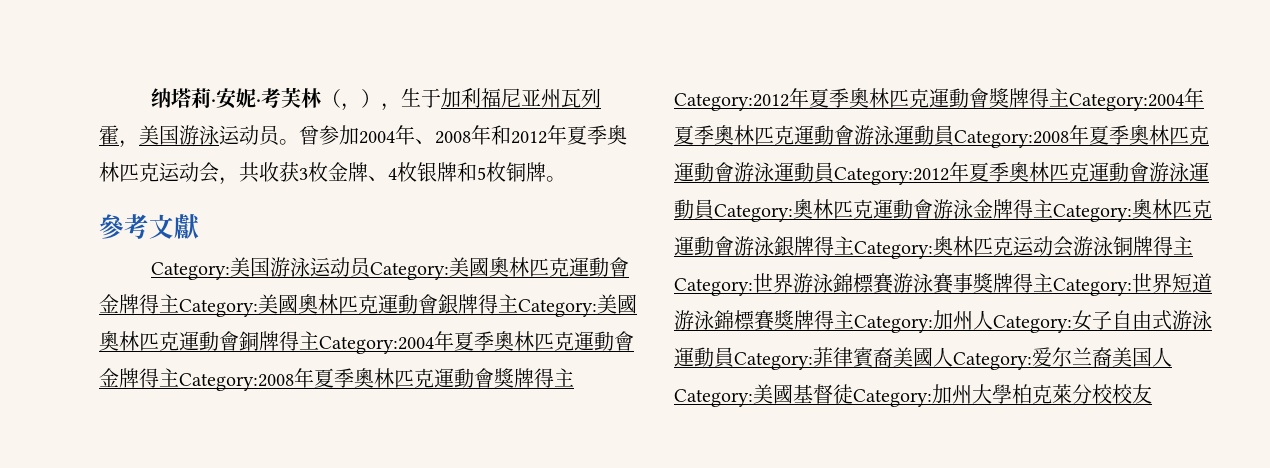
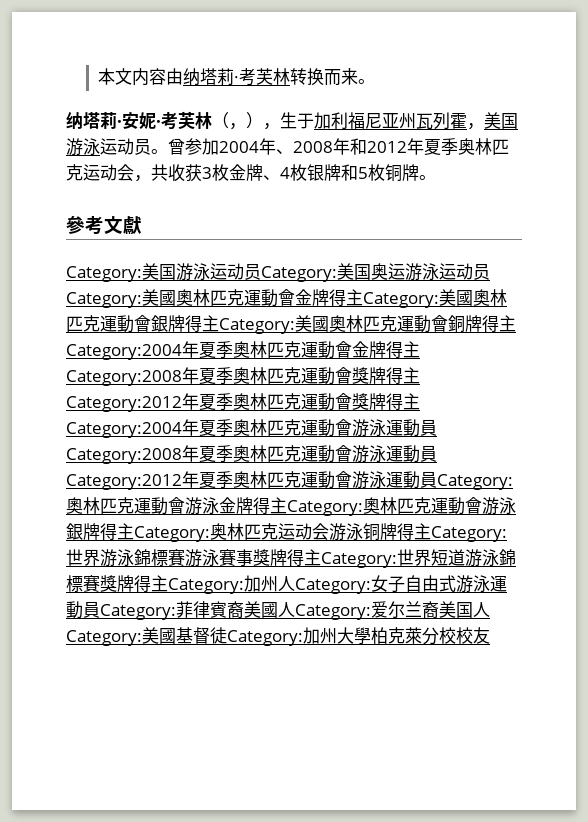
+ 本文内容由纳塔莉·考芙林转换而来。
- 美國奧林匹克運動會金牌得主Category:
+ 美国奥运游泳运动员Category:美國奧林匹克運動會金牌得主Category:

